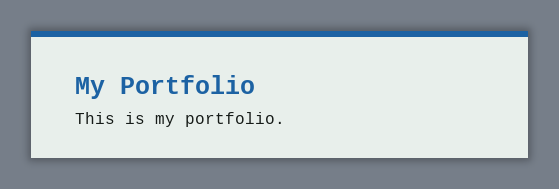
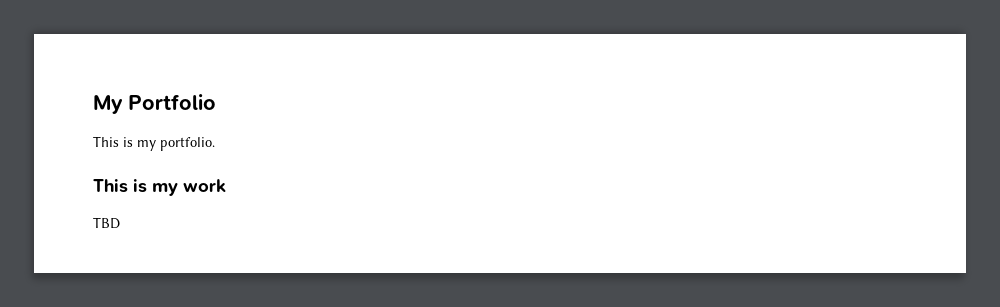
+ This is my work
+ TBD

